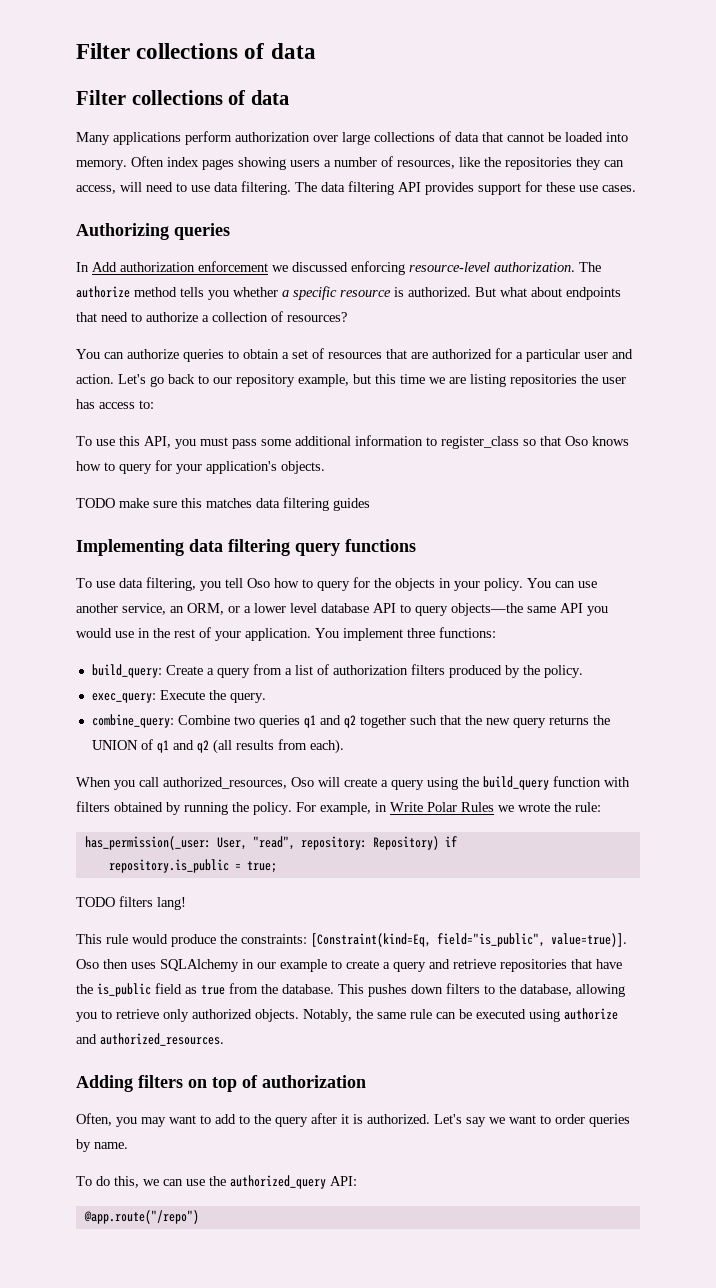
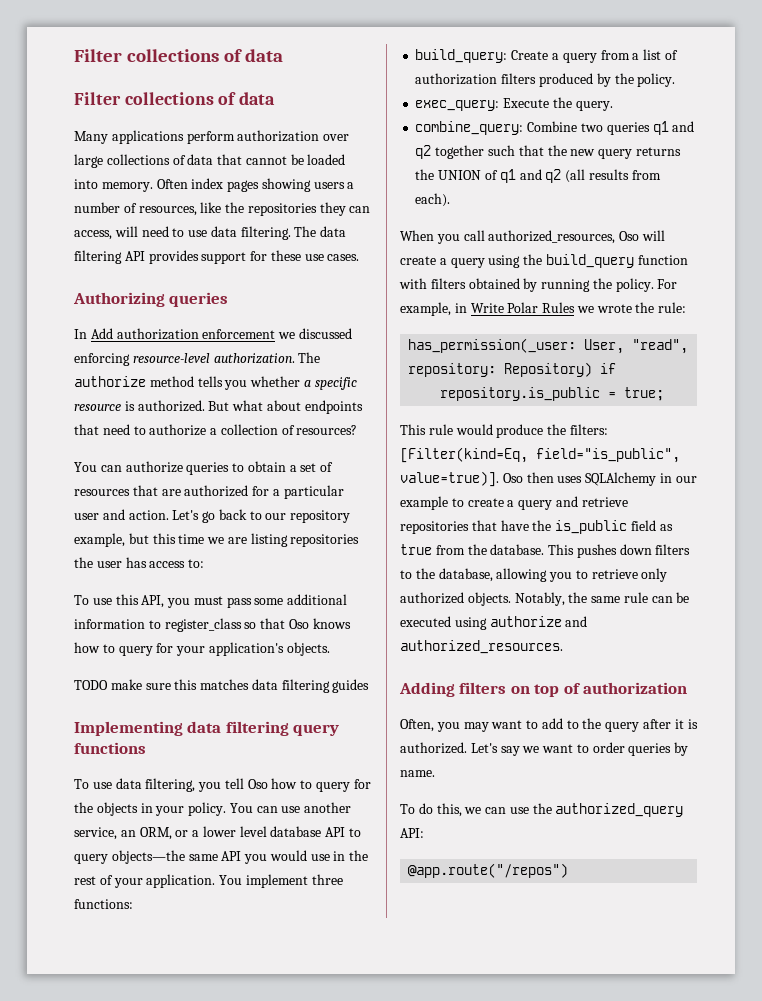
- TODO filters lang!
- This rule would produce the constraints: [Constraint(kind=Eq, field="is_public", value=true)].
+ This rule would produce the filters: [Filter(kind=Eq, field="is_public", value=true)].
- @app.route("/repo")
+ @app.route("/repos")

